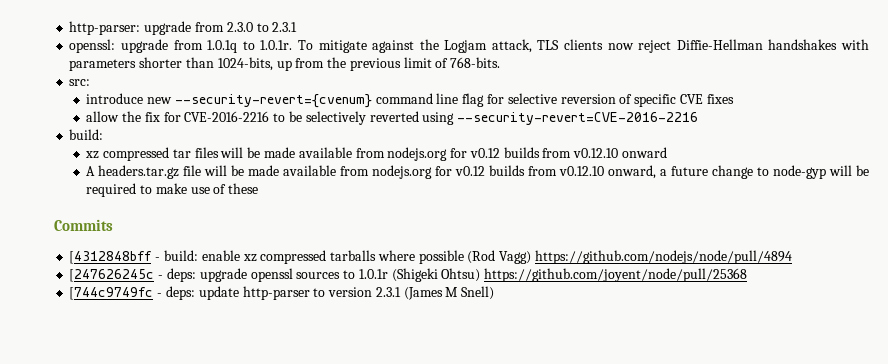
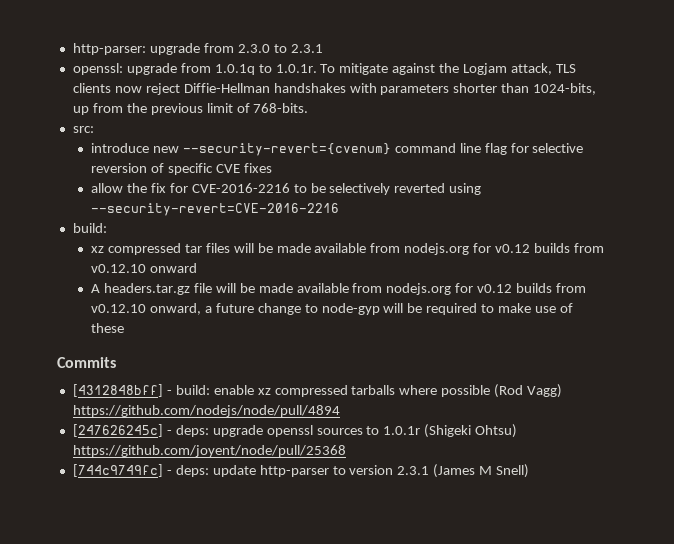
- [4312848bff - build: enable xz compressed tarballs where possible (Rod Vagg) https://github.com/nodejs/node/pull/4894
+ [4312848bff] - build: enable xz compressed tarballs where possible (Rod Vagg) https://github.com/nodejs/node/pull/4894
- [247626245c - deps: upgrade openssl sources to 1.0.1r (Shigeki Ohtsu) https://github.com/joyent/node/pull/25368
+ [247626245c] - deps: upgrade openssl sources to 1.0.1r (Shigeki Ohtsu) https://github.com/joyent/node/pull/25368
- [744c9749fc - deps: update http-parser to version 2.3.1 (James M Snell)
+ [744c9749fc] - deps: update http-parser to version 2.3.1 (James M Snell)

